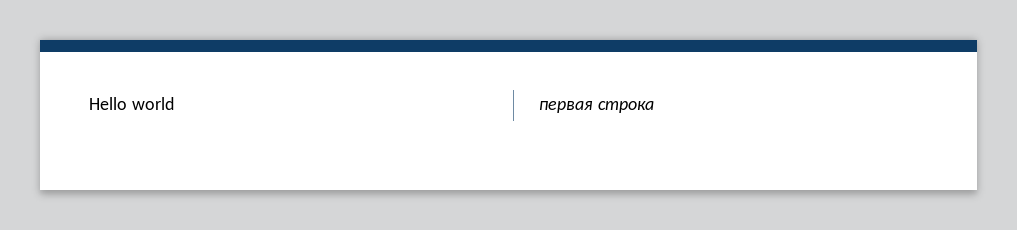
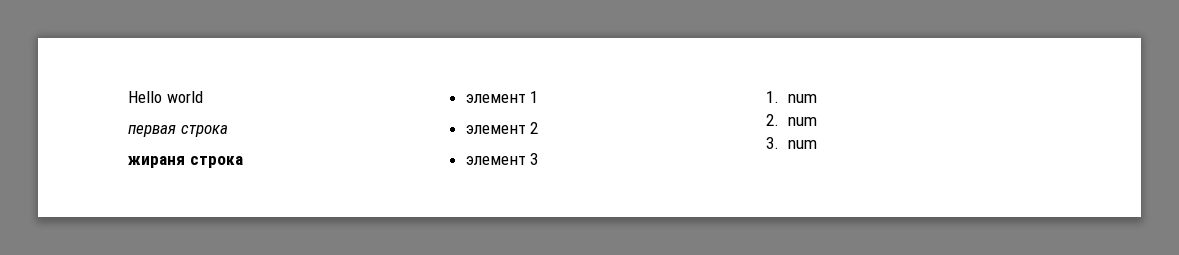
+ жираня строка
+ элемент 1
+ элемент 2
+ элемент 3
+ 1. num
+ 2. num
+ 3. num

